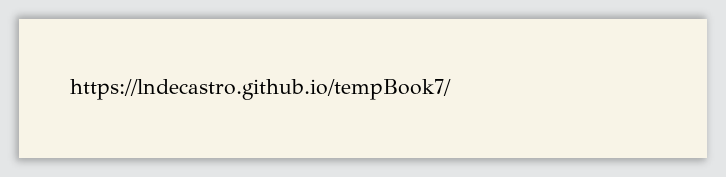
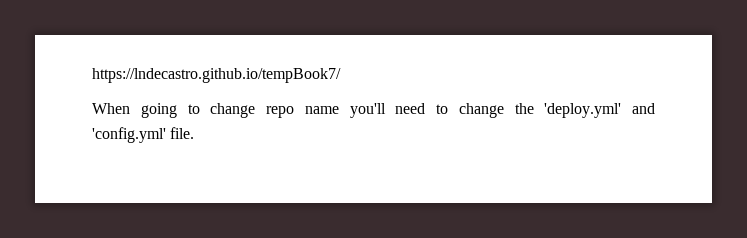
+ When going to change repo name you'll need to change the 'deploy.yml' and 'config.yml' file.

